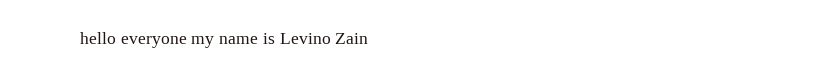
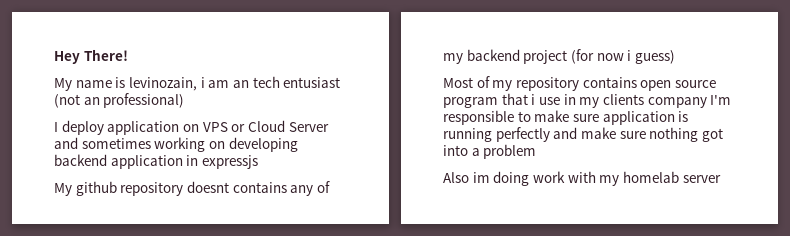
- hello everyone my name is Levino Zain
+ Hey There!
+ My name is levinozain, i am an tech entusiast (not an professional)
+ I deploy application on VPS or Cloud Server and sometimes working on developing backend application in expressjs
+ My github repository doesnt contains any of my backend project (for now i guess)
+ Most of my repository contains open source program that i use in my clients company I'm responsible to make sure application is running perfectly and make sure nothing got into a problem
+ Also im doing work with my homelab server

